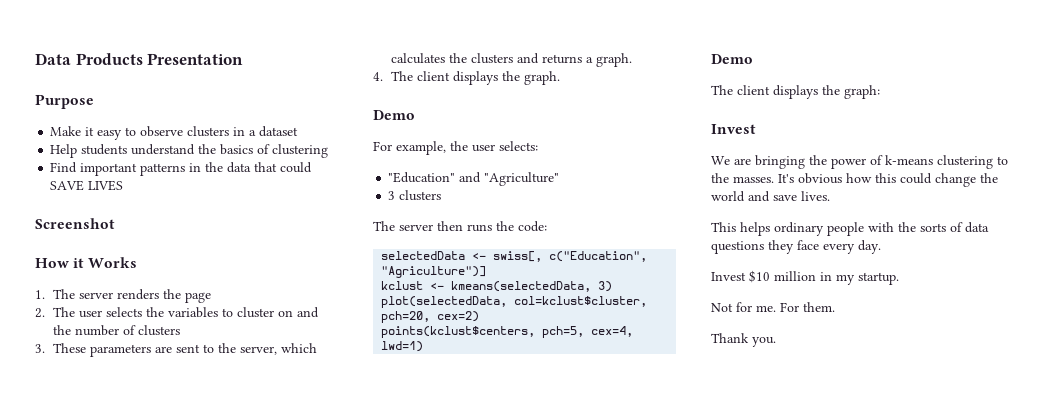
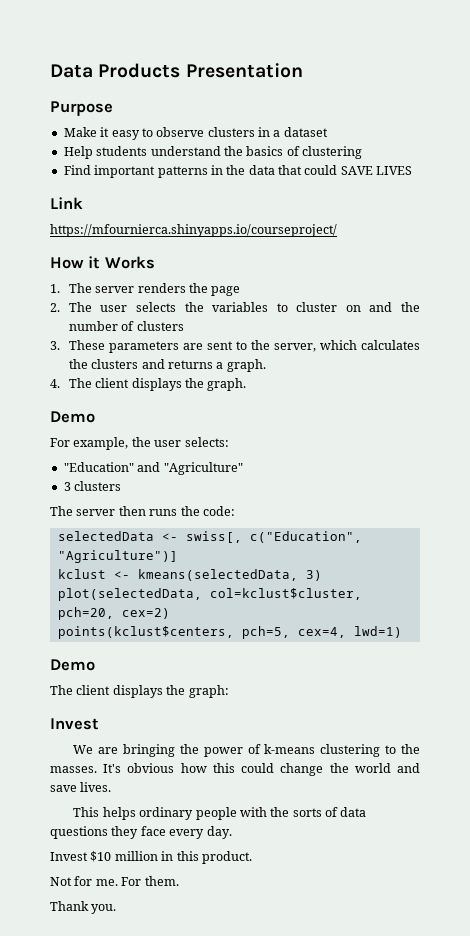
- Screenshot
+ Link
+ https://mfournierca.shinyapps.io/courseproject/
- Invest $10 million in my startup.
+ Invest $10 million in this product.

